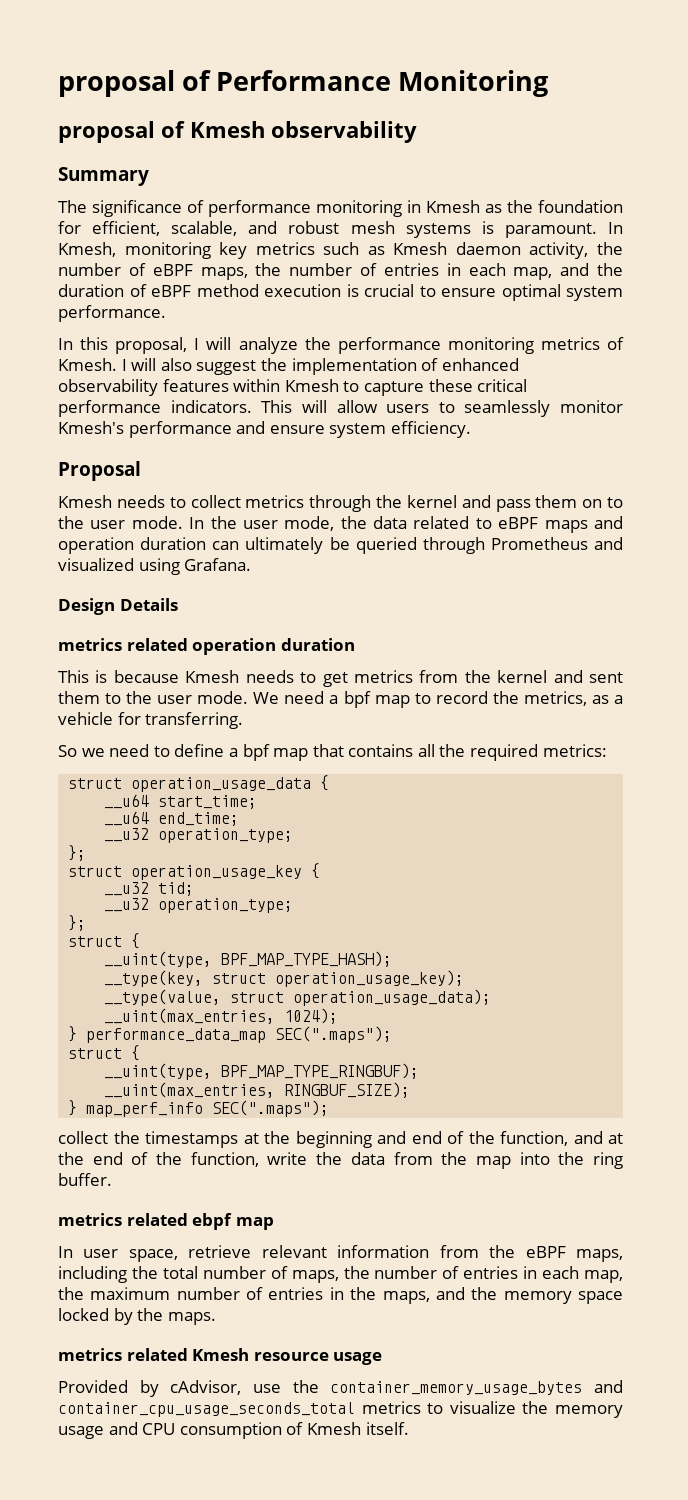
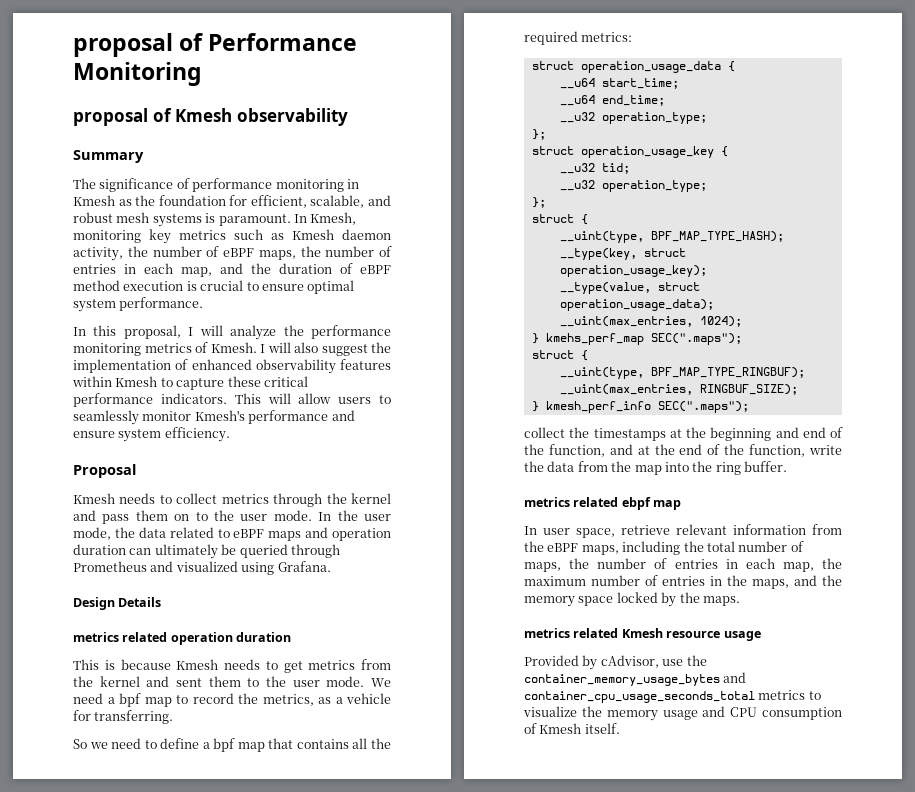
- } performance_data_map SEC(".maps");
+ } kmehs_perf_map SEC(".maps");
- } map_perf_info SEC(".maps");
+ } kmesh_perf_info SEC(".maps");

